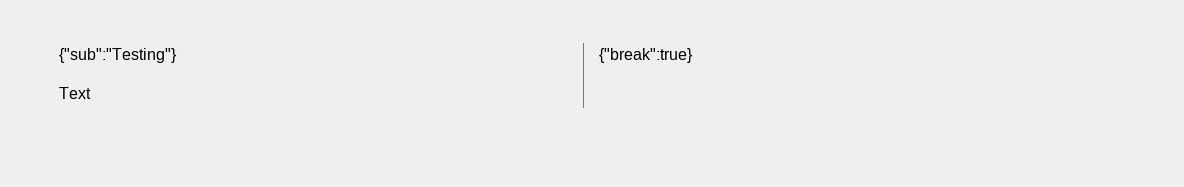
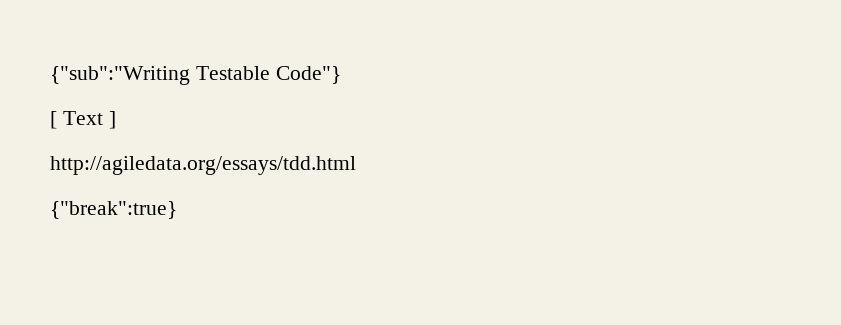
- {"sub":"Testing"}
- Text
+ {"sub":"Writing Testable Code"}
+ [ Text ]
+ http://agiledata.org/essays/tdd.html

